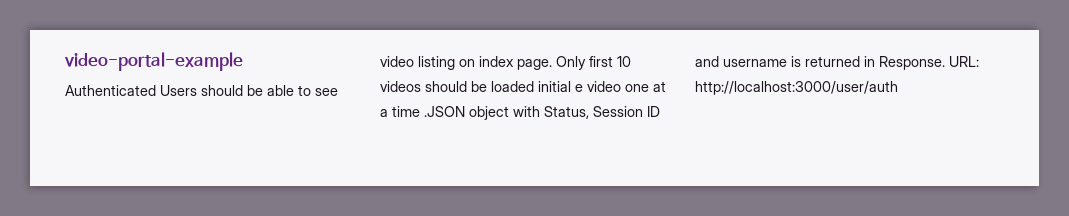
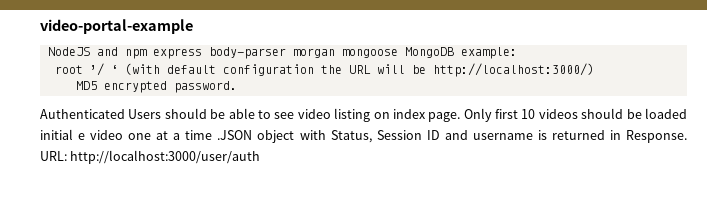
+ NodeJS and npm express body-parser morgan mongoose MongoDB example:
+ root ’/ ‘ (with default configuration the URL will be http://localhost:3000/)
+ MD5 encrypted password.

